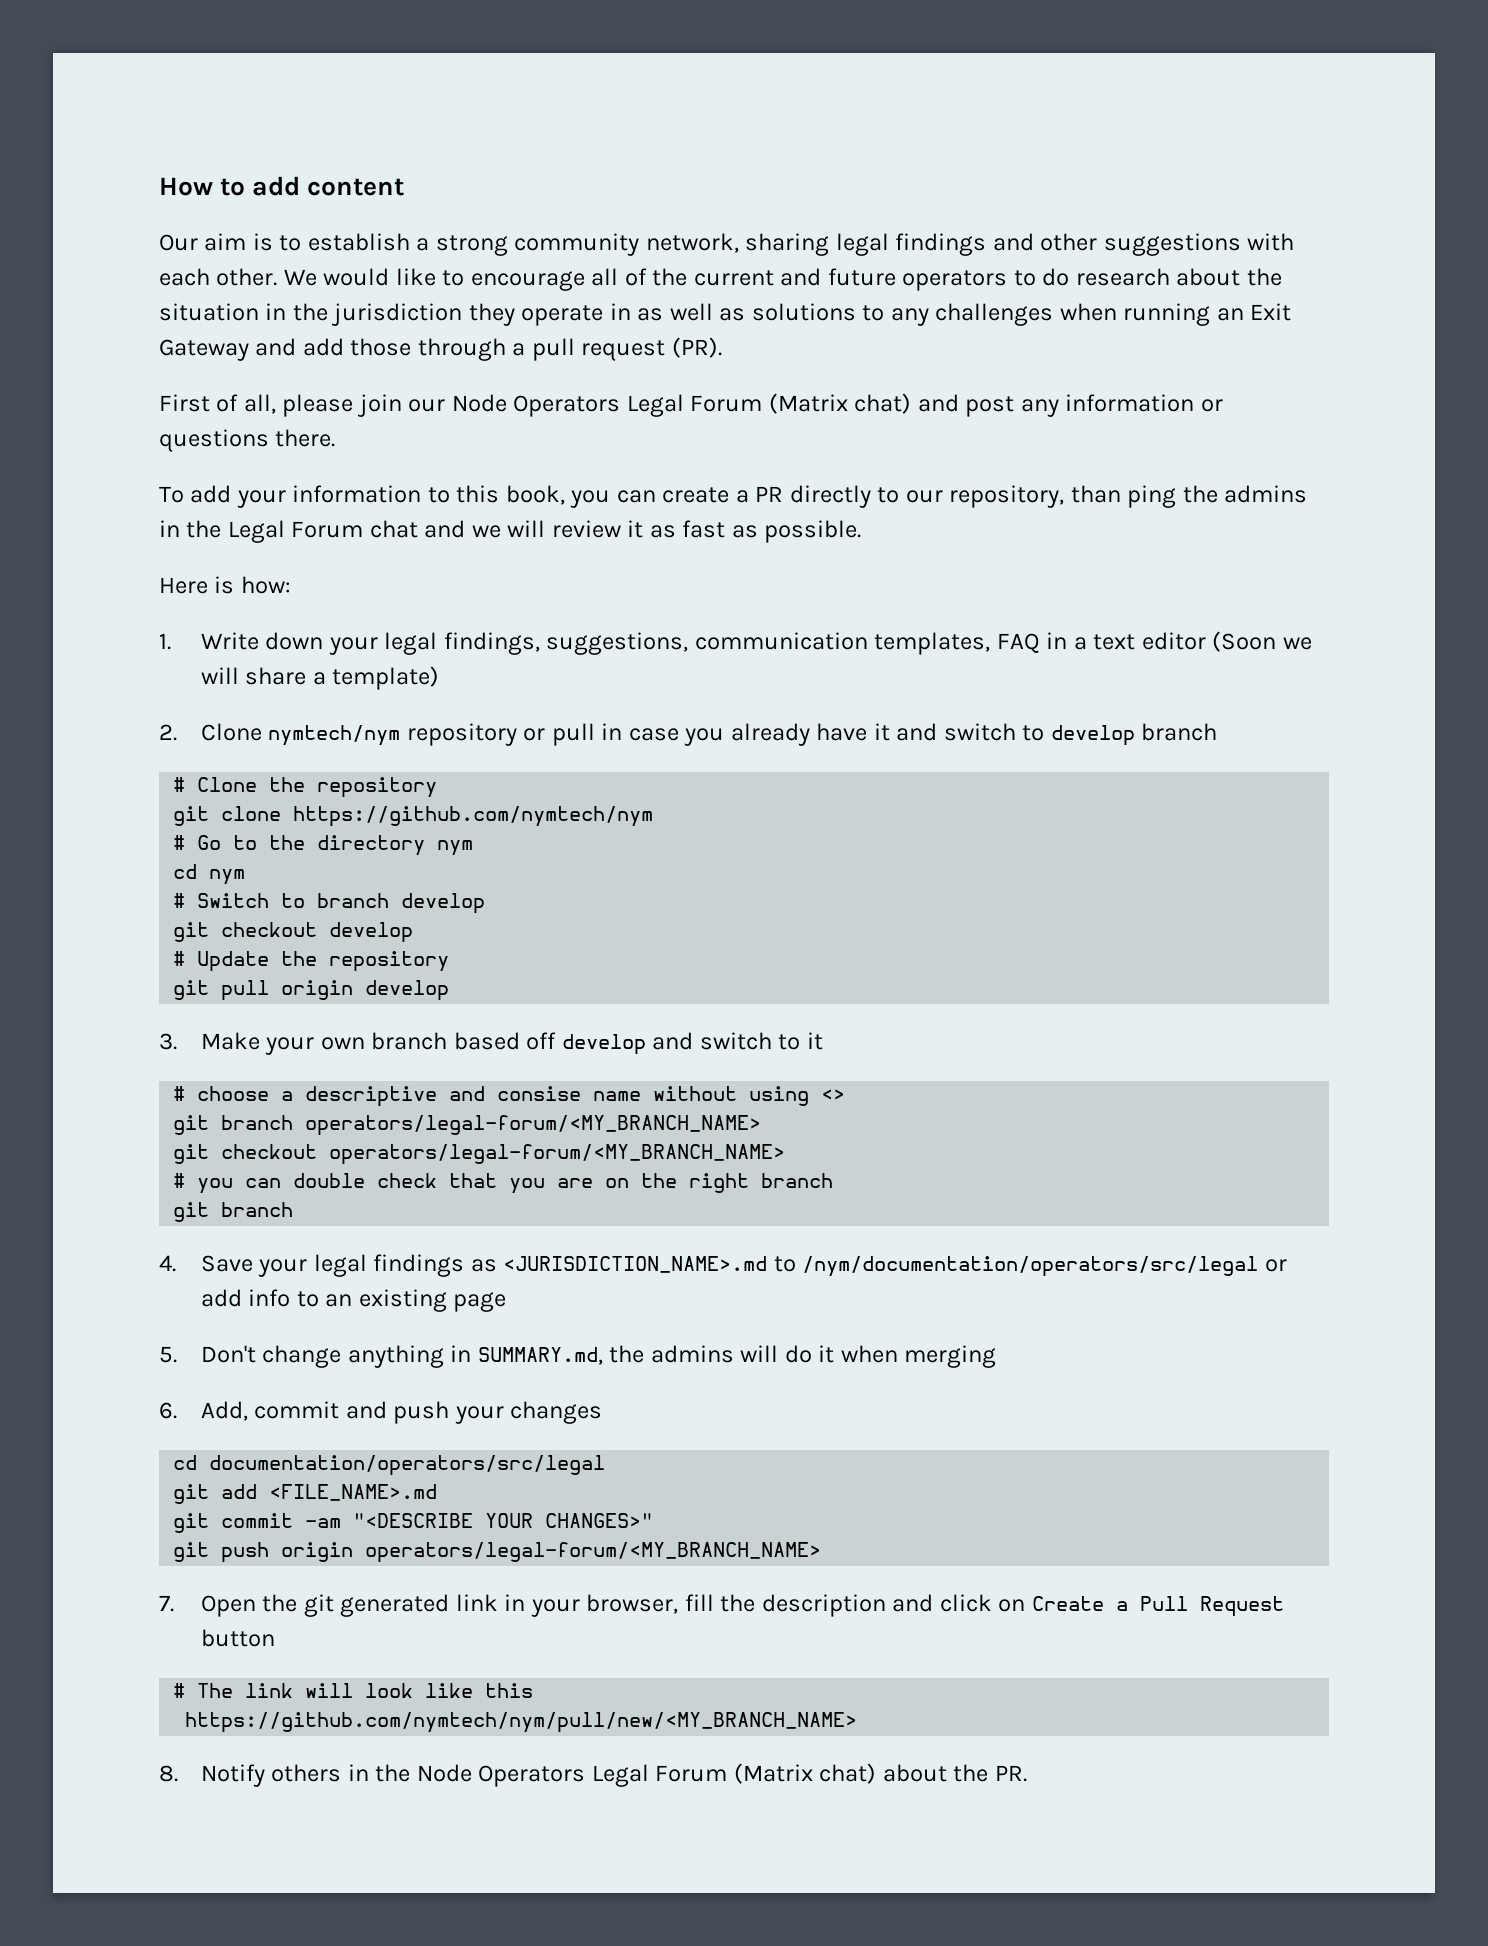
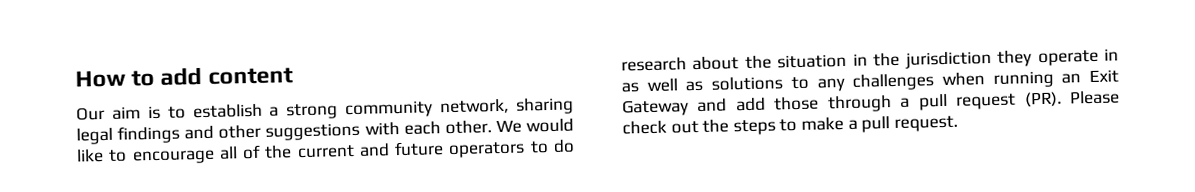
- We would like to encourage all of the current and future operators to do research about the situation in the jurisdiction they operate in as well as solutions to any challenges when running an Exit Gateway and add those through a pull request (PR).
- First of all, please join our Node Operators Legal Forum (Matrix chat) and post any information or questions there.
- To add your information to this book, you can create a PR directly to our repository, than ping the admins in the Legal Forum chat and we will review it as fast as possible.
- Here is how:
- 1. Write down your legal findings, suggestions, communication templates, FAQ in a text editor (Soon we will share a template)
- 2. Clone nymtech/nym repository or pull in case you already have it and switch to develop branch
- # Clone the repository
- git clone https://github.com/nymtech/nym
- # Go to the directory nym
- cd nym
- # Switch to branch develop
- git checkout develop
- # Update the repository
- git pull origin develop
- 3. Make your own branch based off develop and switch to it
- # choose a descriptive and consise name without using <>
- git branch operators/legal-forum/<MY_BRANCH_NAME>
- git checkout operators/legal-forum/<MY_BRANCH_NAME>
- # you can double check that you are on the right branch
- git branch
- 4. Save your legal findings as <JURISDICTION_NAME>.md to /nym/documentation/operators/src/legal or add info to an existing page
- 5. Don't change anything in SUMMARY.md, the admins will do it when merging
- 6. Add, commit and push your changes
- cd documentation/operators/src/legal
- git add <FILE_NAME>.md
- git commit -am "<DESCRIBE YOUR CHANGES>"
- git push origin operators/legal-forum/<MY_BRANCH_NAME>
- 7. Open the git generated link in your browser, fill the description and click on Create a Pull Request button
- # The link will look like this
- https://github.com/nymtech/nym/pull/new/<MY_BRANCH_NAME>
- 8. Notify others in the Node Operators Legal Forum (Matrix chat) about the PR.
+ We would like to encourage all of the current and future operators to do research about the situation in the jurisdiction they operate in as well as solutions to any challenges when running an Exit Gateway and add those through a pull request (PR). Please check out the steps to make a pull request.

